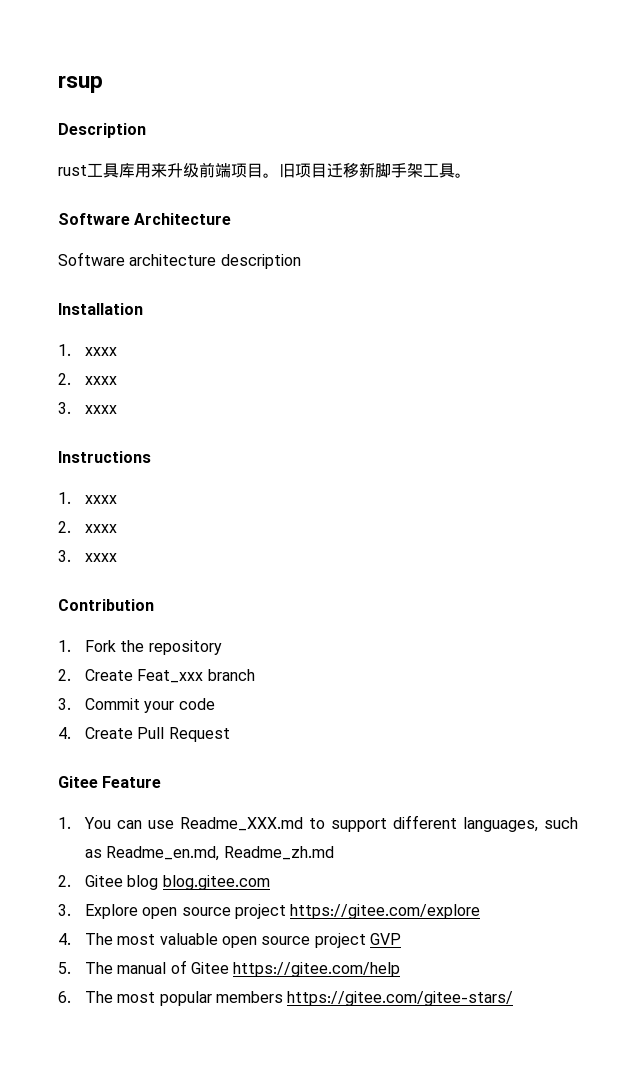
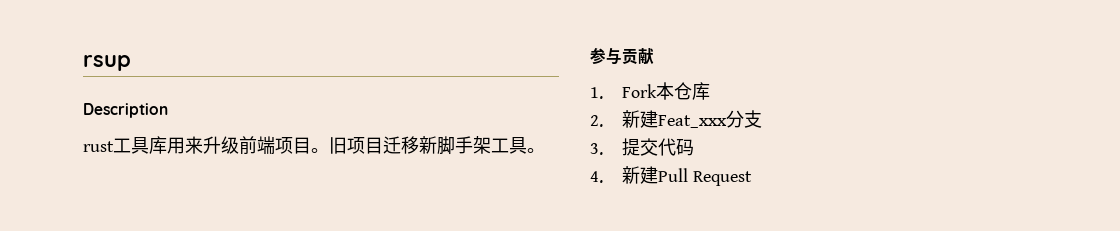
- Software Architecture
- Software architecture description
- Installation
- 1. xxxx
- 2. xxxx
- 3. xxxx
- Instructions
- 1. xxxx
- 2. xxxx
- 3. xxxx
- Contribution
+ 参与贡献
- 1. Fork the repository
- 2. Create Feat_xxx branch
- 3. Commit your code
- 4. Create Pull Request
+ 1. Fork本仓库
+ 2.新建Feat_xxx分支
+ 3.提交代码
+ 4.新建Pull Request
- Gitee Feature
- 1. You can use Readme_XXX.md to support different languages, such as Readme_en.md, Readme_zh.md
- 2. Gitee blog blog.gitee.com
- 3. Explore open source project https://gitee.com/explore
- 4. The most valuable open source project GVP
- 5. The manual of Gitee https://gitee.com/help
- 6. The most popular members https://gitee.com/gitee-stars/

